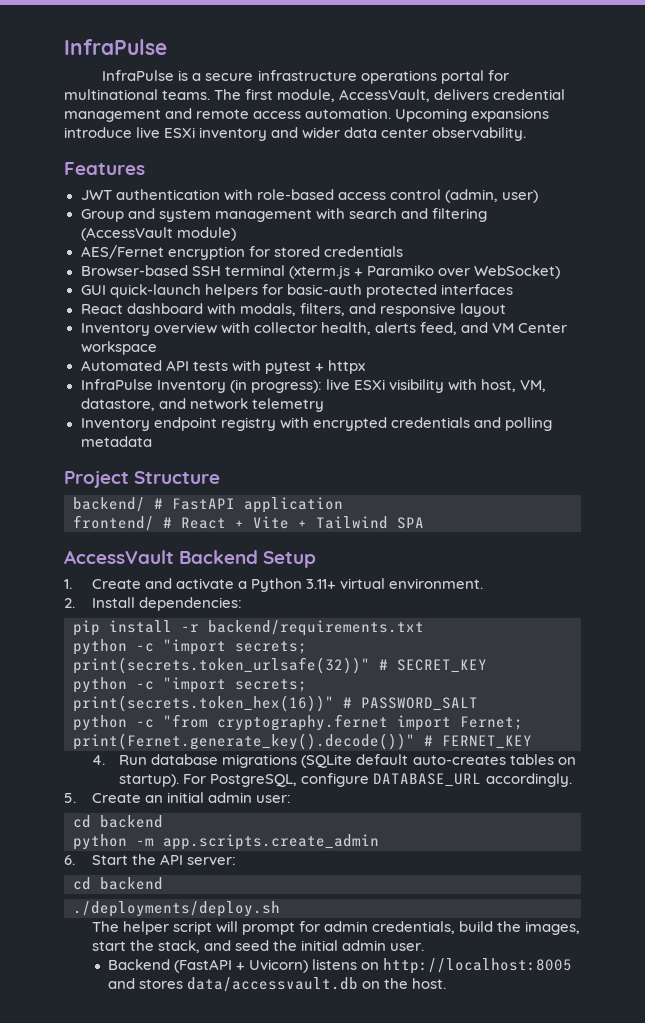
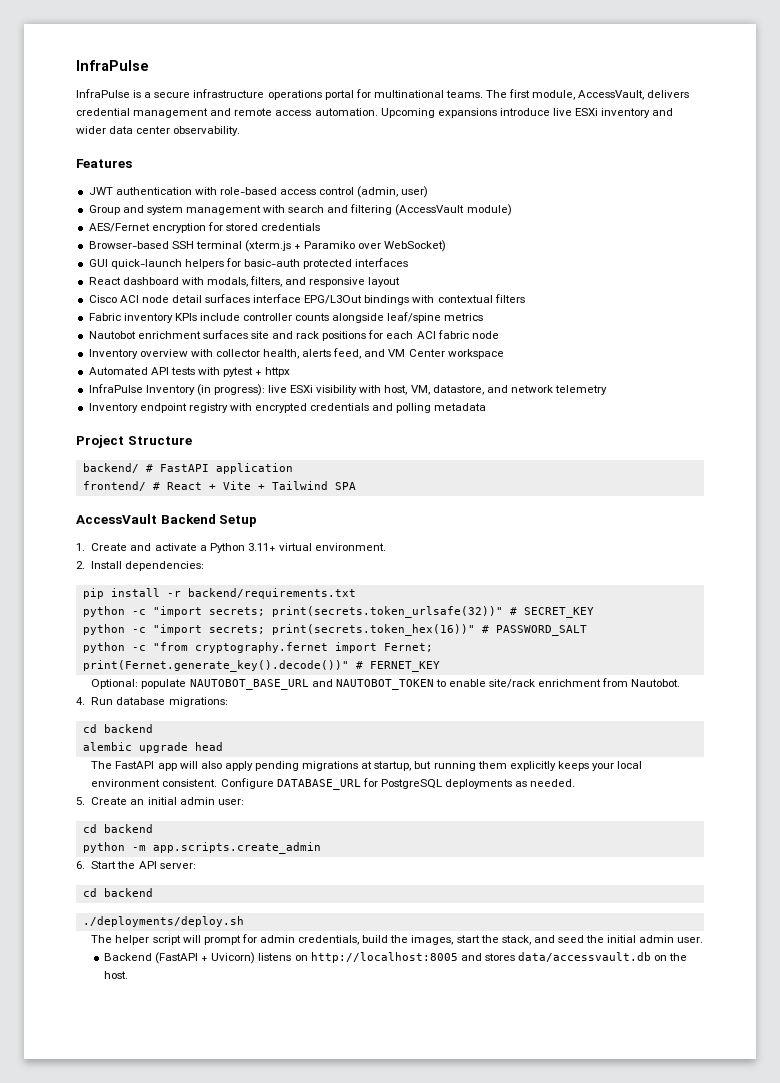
+ Cisco ACI node detail surfaces interface EPG/L3Out bindings with contextual filters
+ Fabric inventory KPIs include controller counts alongside leaf/spine metrics
+ Nautobot enrichment surfaces site and rack positions for each ACI fabric node
- 4. Run database migrations (SQLite default auto-creates tables on startup). For PostgreSQL, configure DATABASE_URL accordingly.
+ Optional: populate NAUTOBOT_BASE_URL and NAUTOBOT_TOKEN to enable site/rack enrichment from Nautobot.
+ 4. Run database migrations:
+ cd backend
+ alembic upgrade head
+ The FastAPI app will also apply pending migrations at startup, but running them explicitly keeps your local environment consistent. Configure DATABASE_URL for PostgreSQL deployments as needed.

